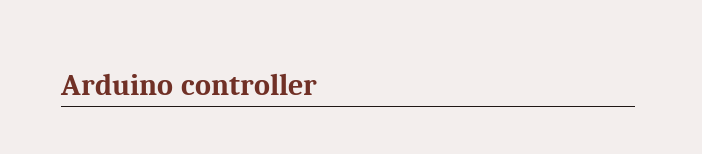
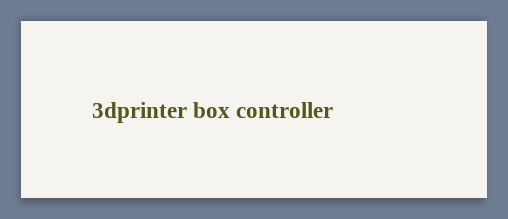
- Arduino controller
+ 3dprinter box controller

